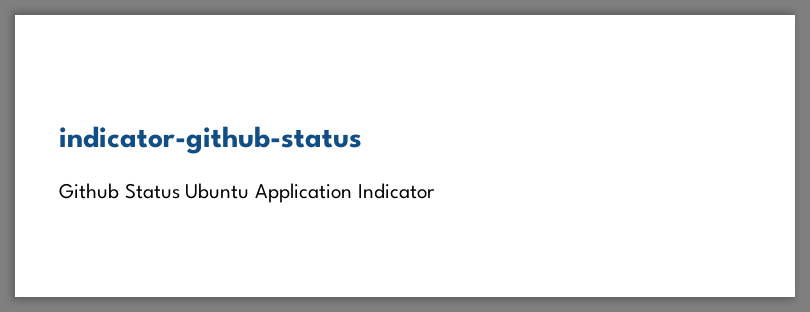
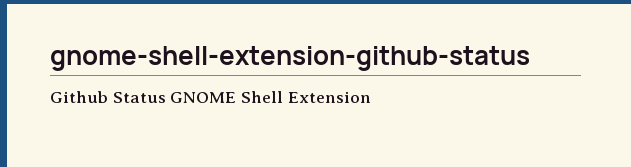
- indicator-github-status
+ gnome-shell-extension-github-status
- Github Status Ubuntu Application Indicator
+ Github Status GNOME Shell Extension

